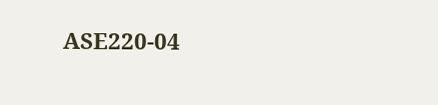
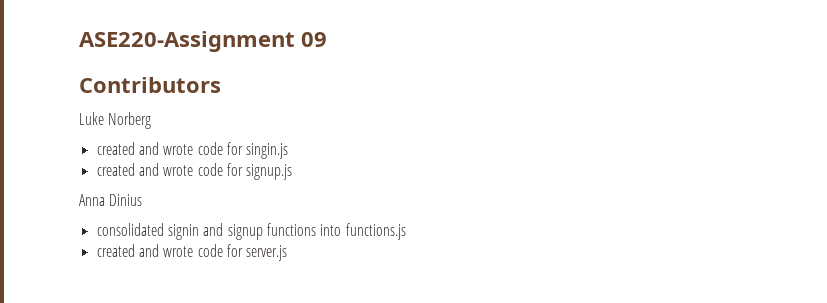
- ASE220-04
+ ASE220-Assignment 09
+ Contributors
+ Luke Norberg
+ created and wrote code for singin.js
+ created and wrote code for signup.js
+ Anna Dinius
+ consolidated signin and signup functions into functions.js
+ created and wrote code for server.js

